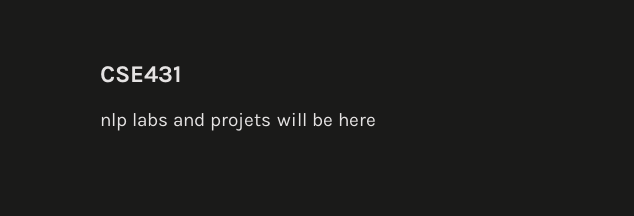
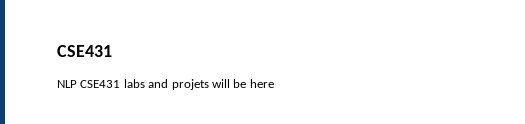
- nlp labs and projets will be here
+ NLP CSE431 labs and projets will be here

